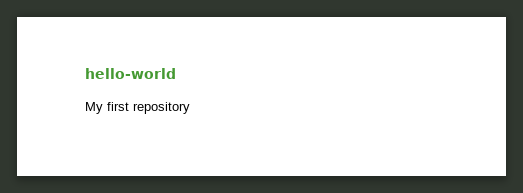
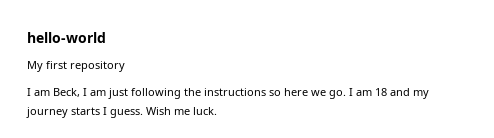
+ I am Beck, I am just following the instructions so here we go. I am 18 and my journey starts I guess. Wish me luck.

